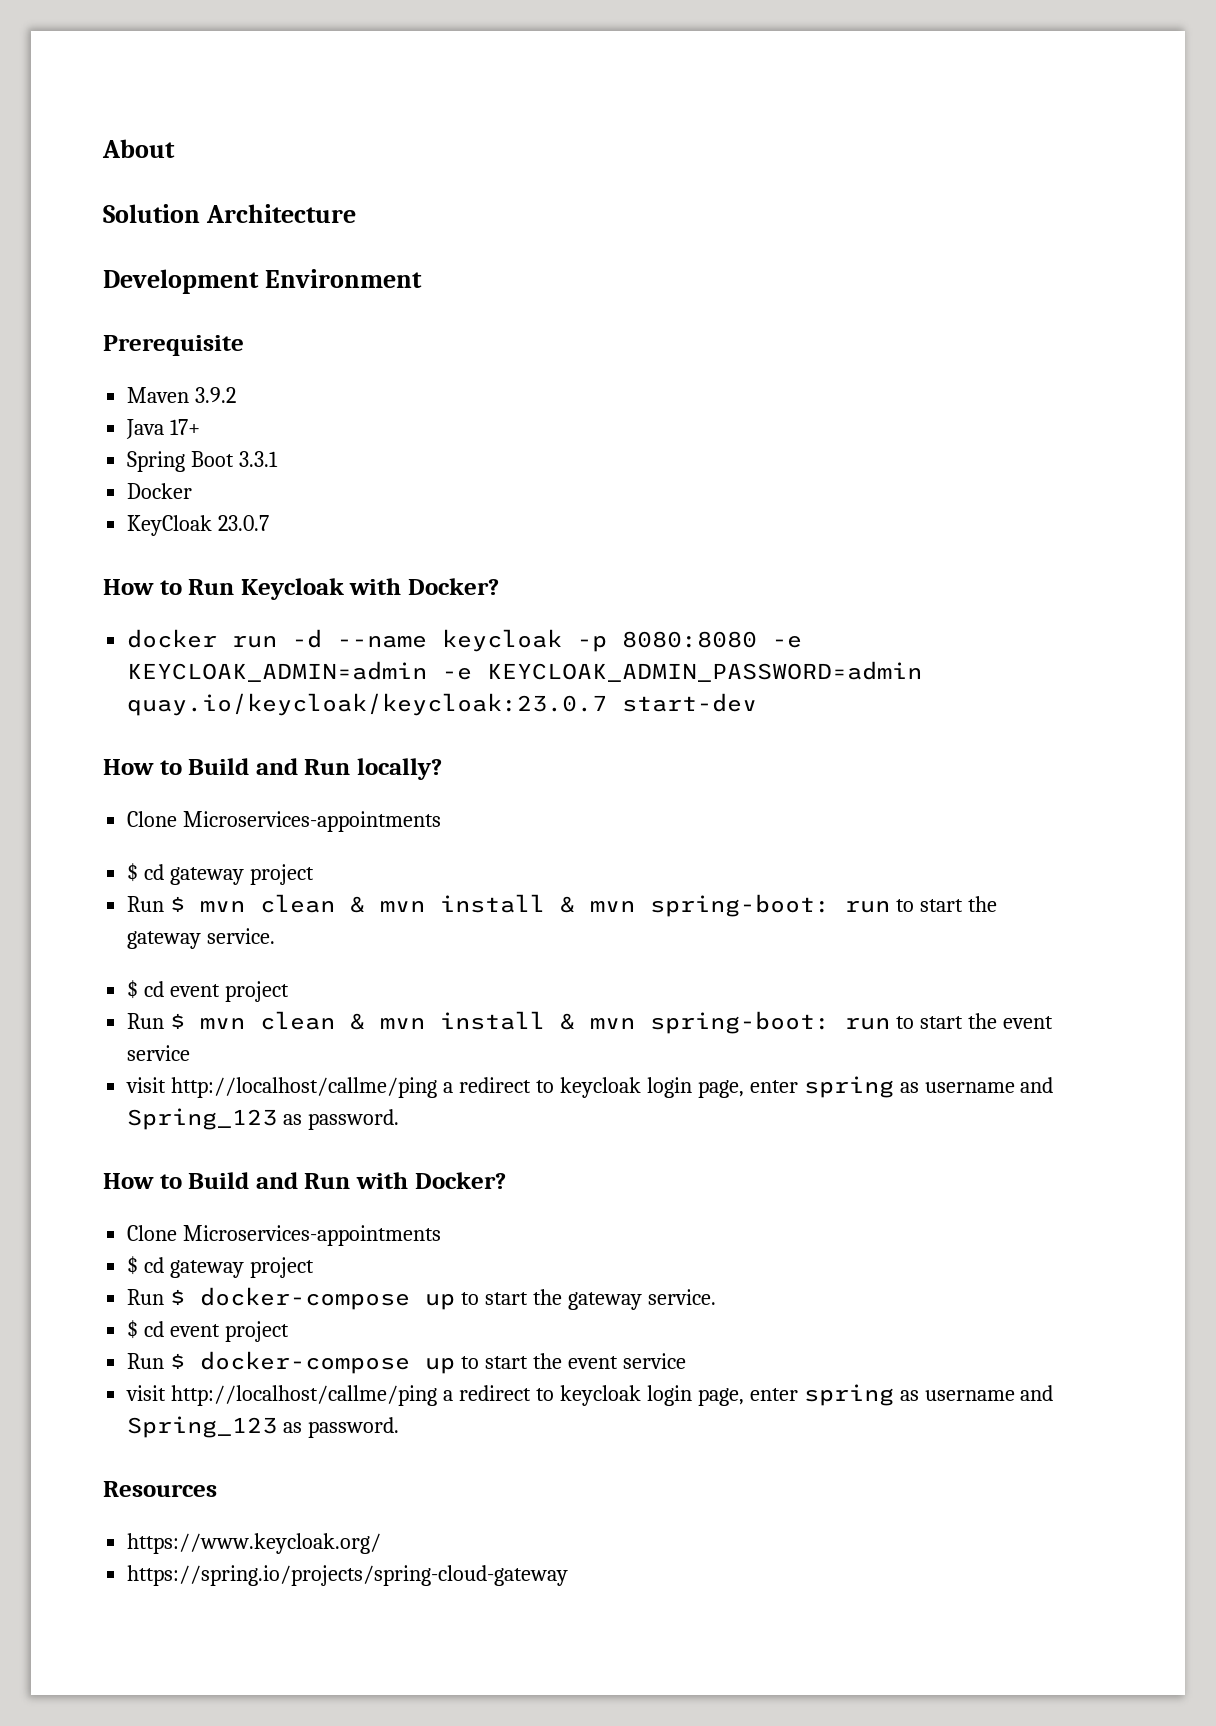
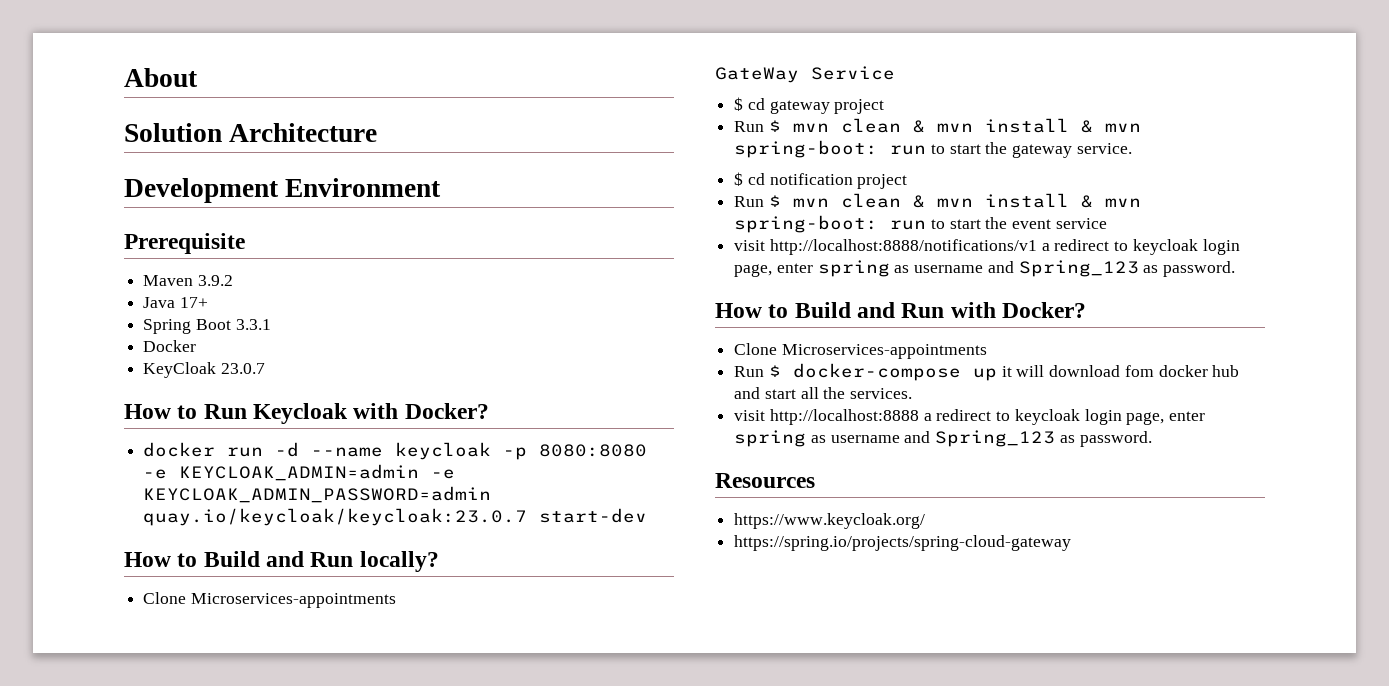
+ GateWay Service
  Run $ mvn clean & mvn install & mvn spring-boot: run to start the gateway service.
- $ cd event project
+ $ cd notification project
  Run $ mvn clean & mvn install & mvn spring-boot: run to start the event service
- visit http://localhost/callme/ping a redirect to keycloak login page, enter spring as username and Spring_123 as password.
+ visit http://localhost:8888/notifications/v1 a redirect to keycloak login page, enter spring as username and Spring_123 as password.
  How to Build and Run with Docker?
  Clone Microservices-appointments
- $ cd gateway project
- Run $ docker-compose up to start the gateway service.
- $ cd event project
- Run $ docker-compose up to start the event service
- visit http://localhost/callme/ping a redirect to keycloak login page, enter spring as username and Spring_123 as password.
+ Run $ docker-compose up it will download fom docker hub and start all the services.
+ visit http://localhost:8888 a redirect to keycloak login page, enter spring as username and Spring_123 as password.

